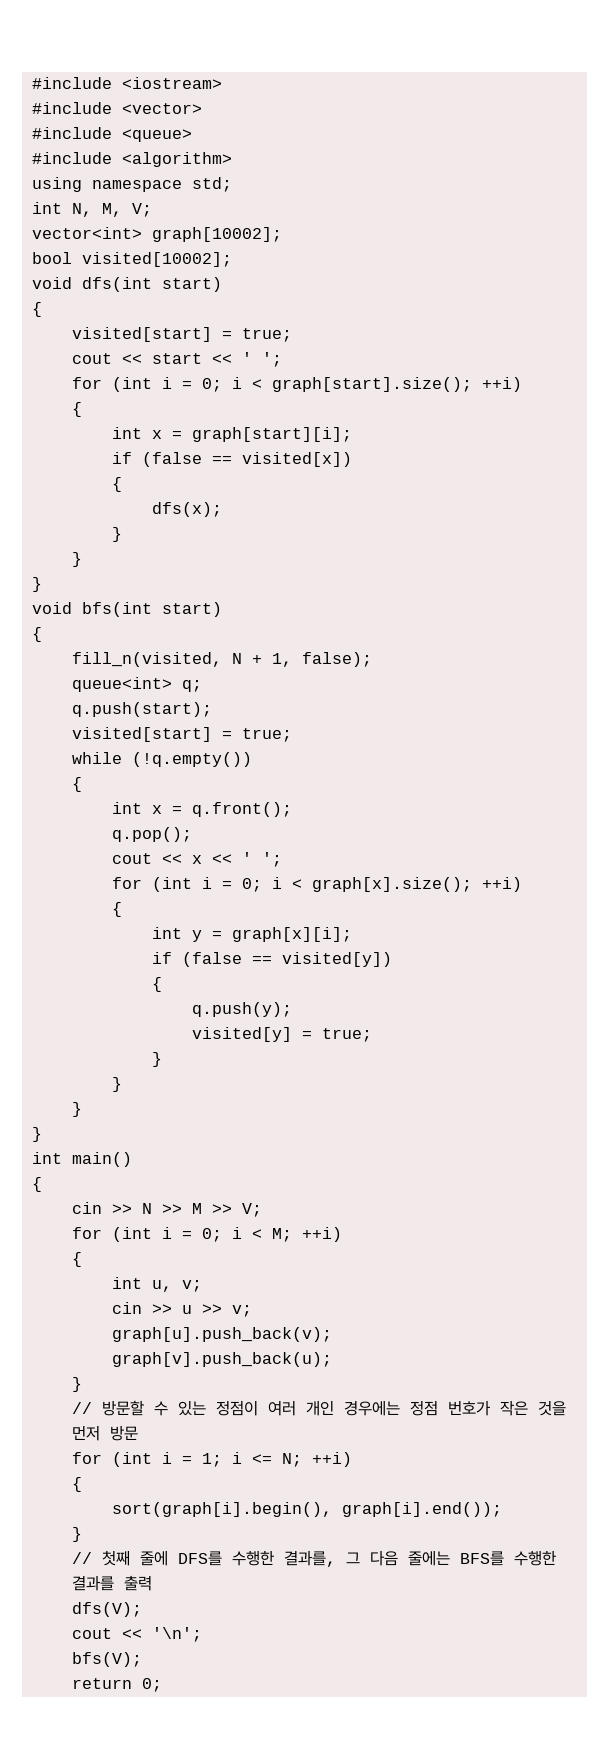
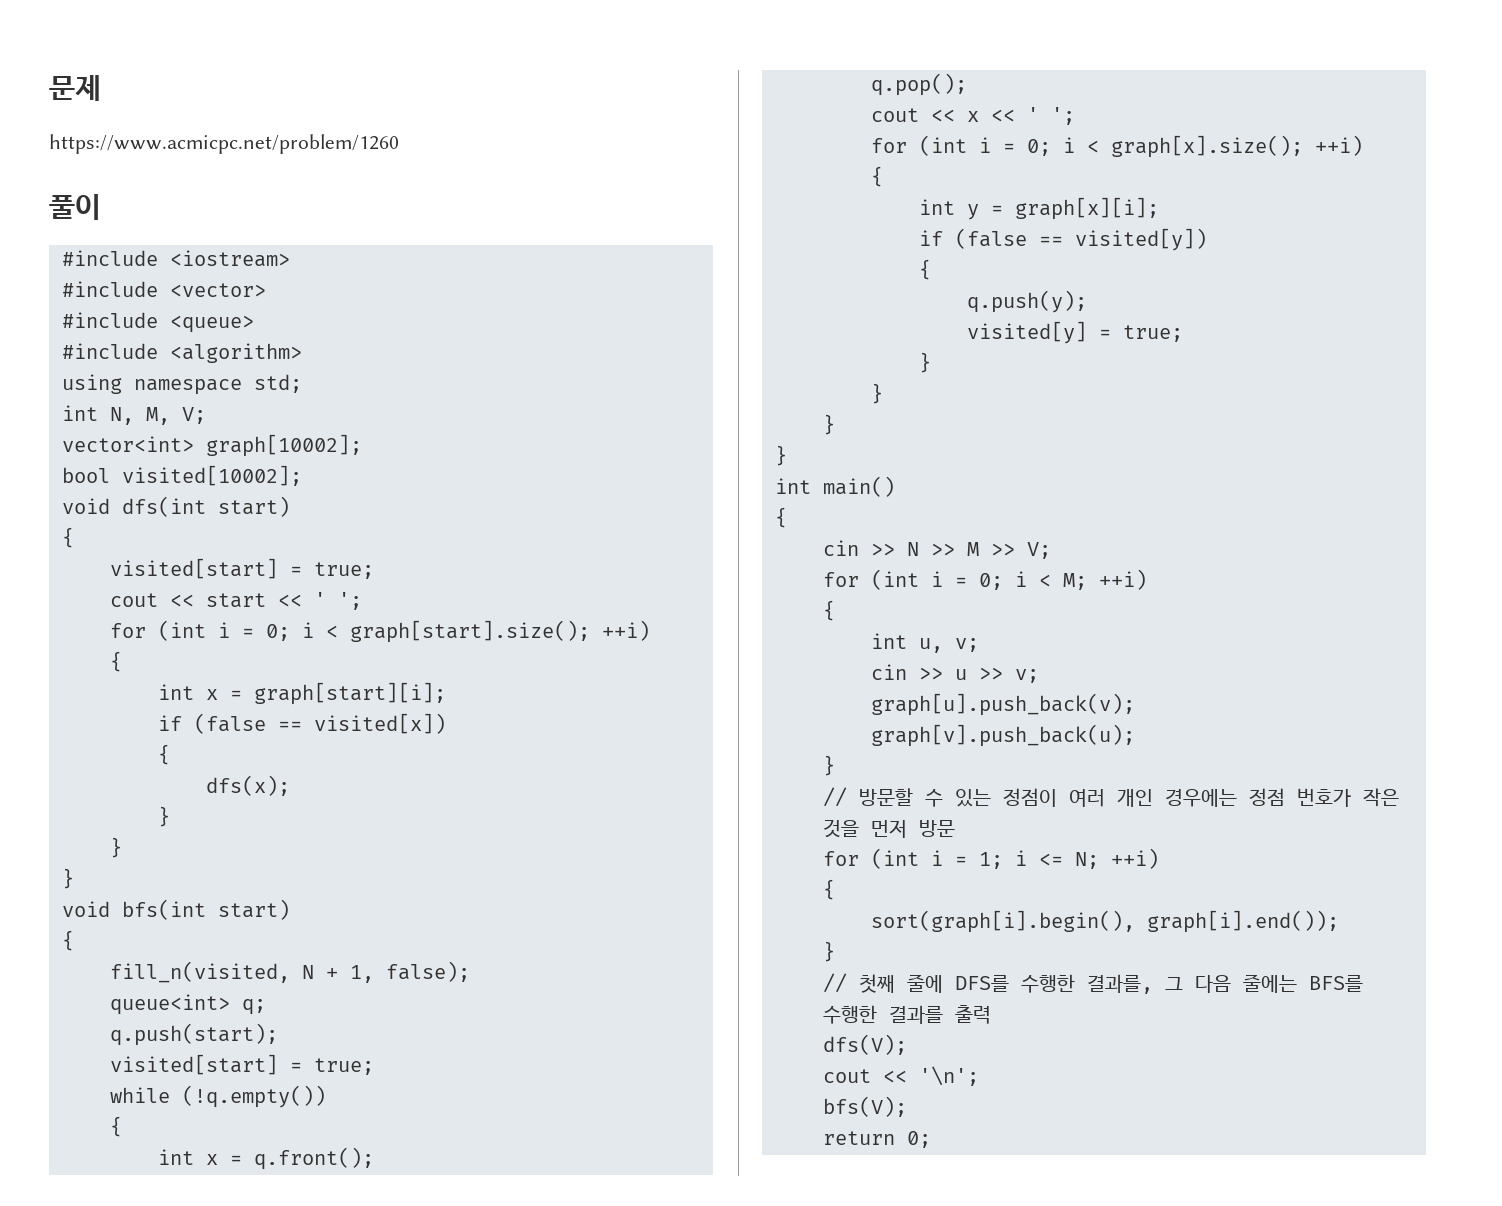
+ 문제
+ https://www.acmicpc.net/problem/1260
+ 풀이

